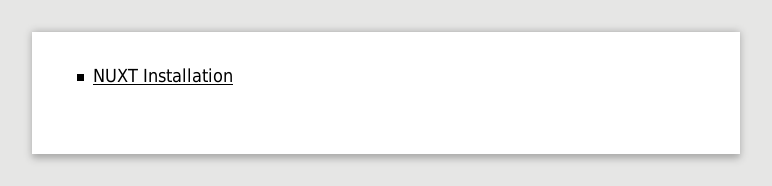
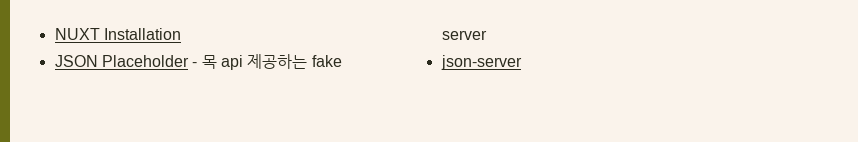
+ JSON Placeholder - 목 api 제공하는 fake server
+ json-server

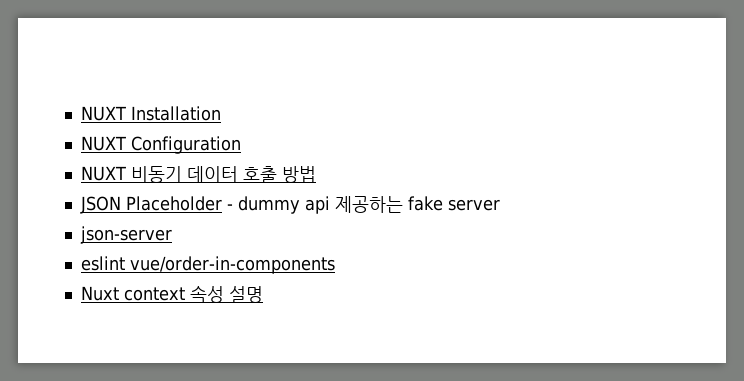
+ NUXT Configuration
+ NUXT 비동기 데이터 호출 방법
- JSON Placeholder - 목 api 제공하는 fake server
+ JSON Placeholder - dummy api 제공하는 fake server
+ eslint vue/order-in-components
+ Nuxt context 속성 설명

